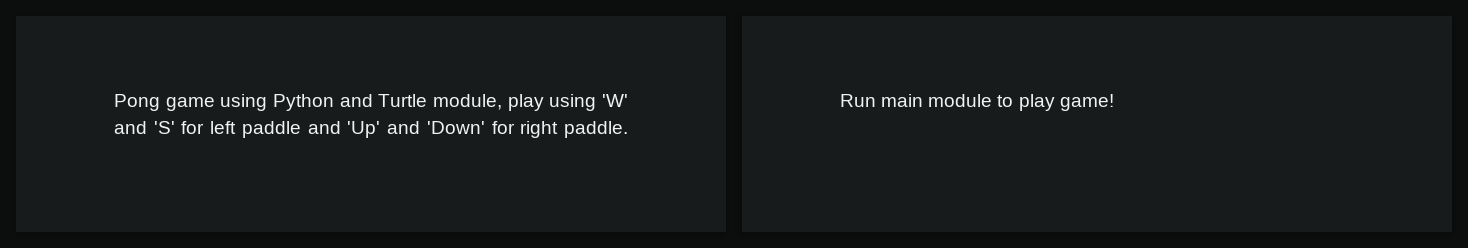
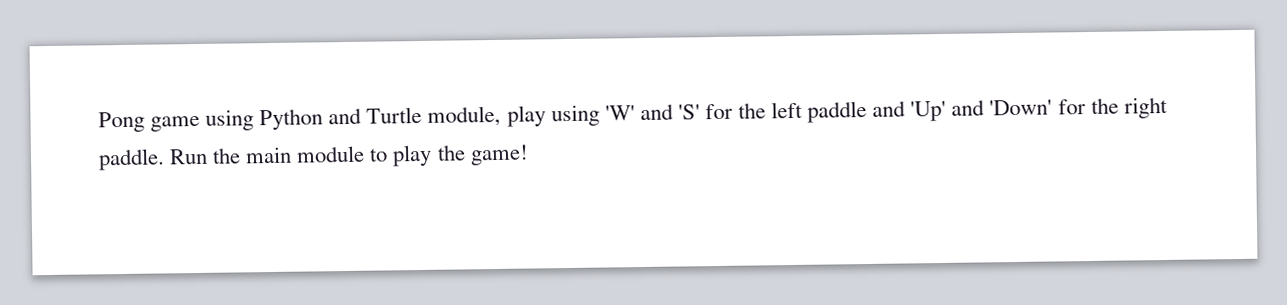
- Pong game using Python and Turtle module, play using 'W' and 'S' for left paddle and 'Up' and 'Down' for right paddle.
+ Pong game using Python and Turtle module, play using 'W' and 'S' for the left paddle and 'Up' and 'Down' for the right paddle.
- Run main module to play game!
+ Run the main module to play the game!

